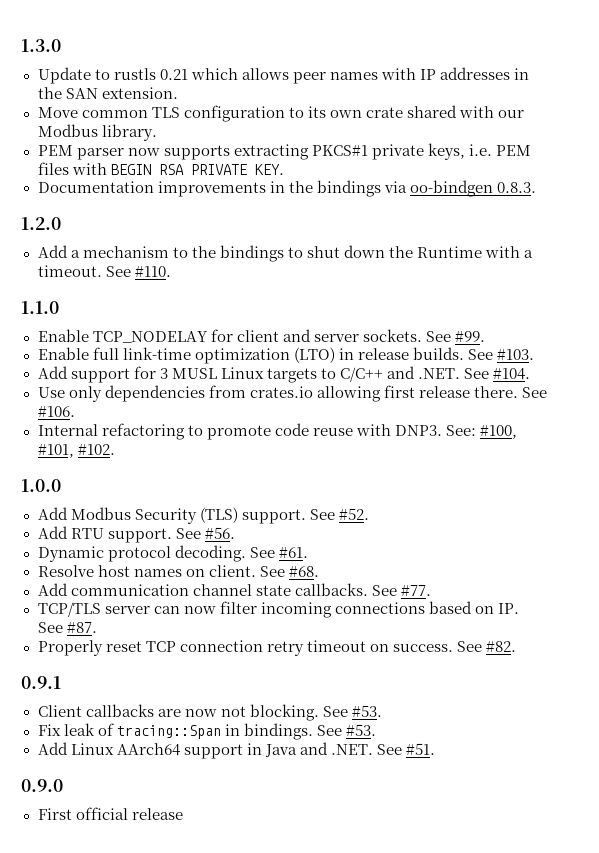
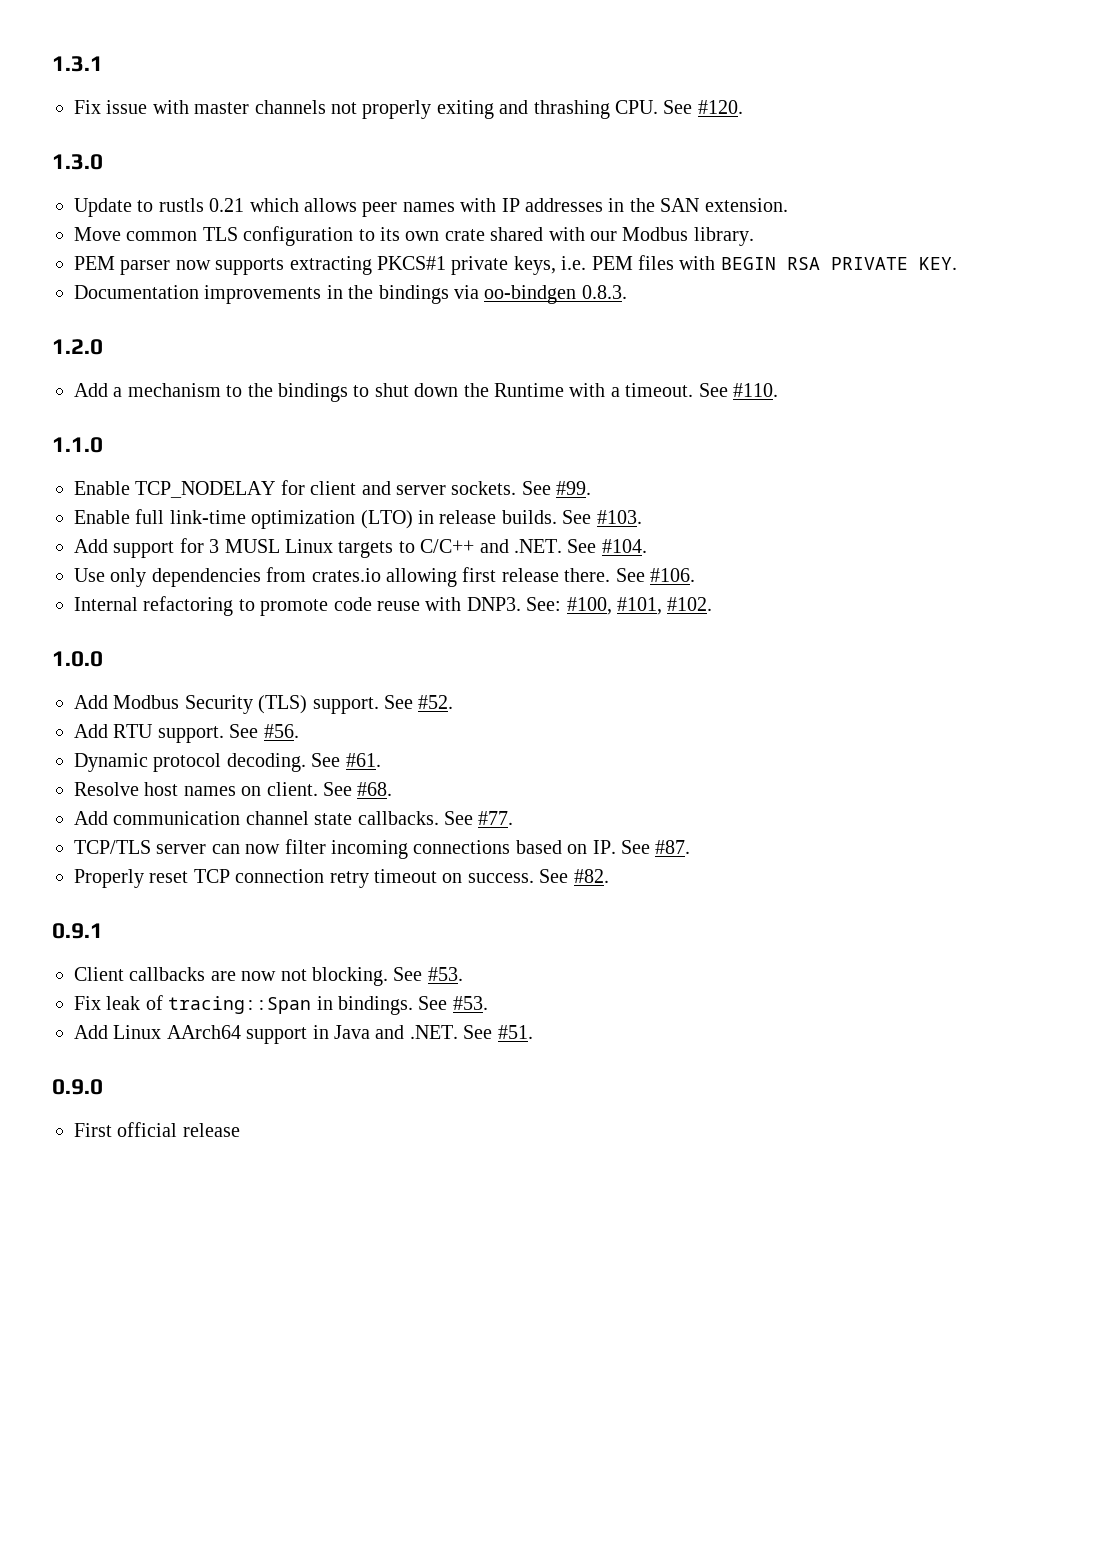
+ 1.3.1
+ Fix issue with master channels not properly exiting and thrashing CPU. See #120.

